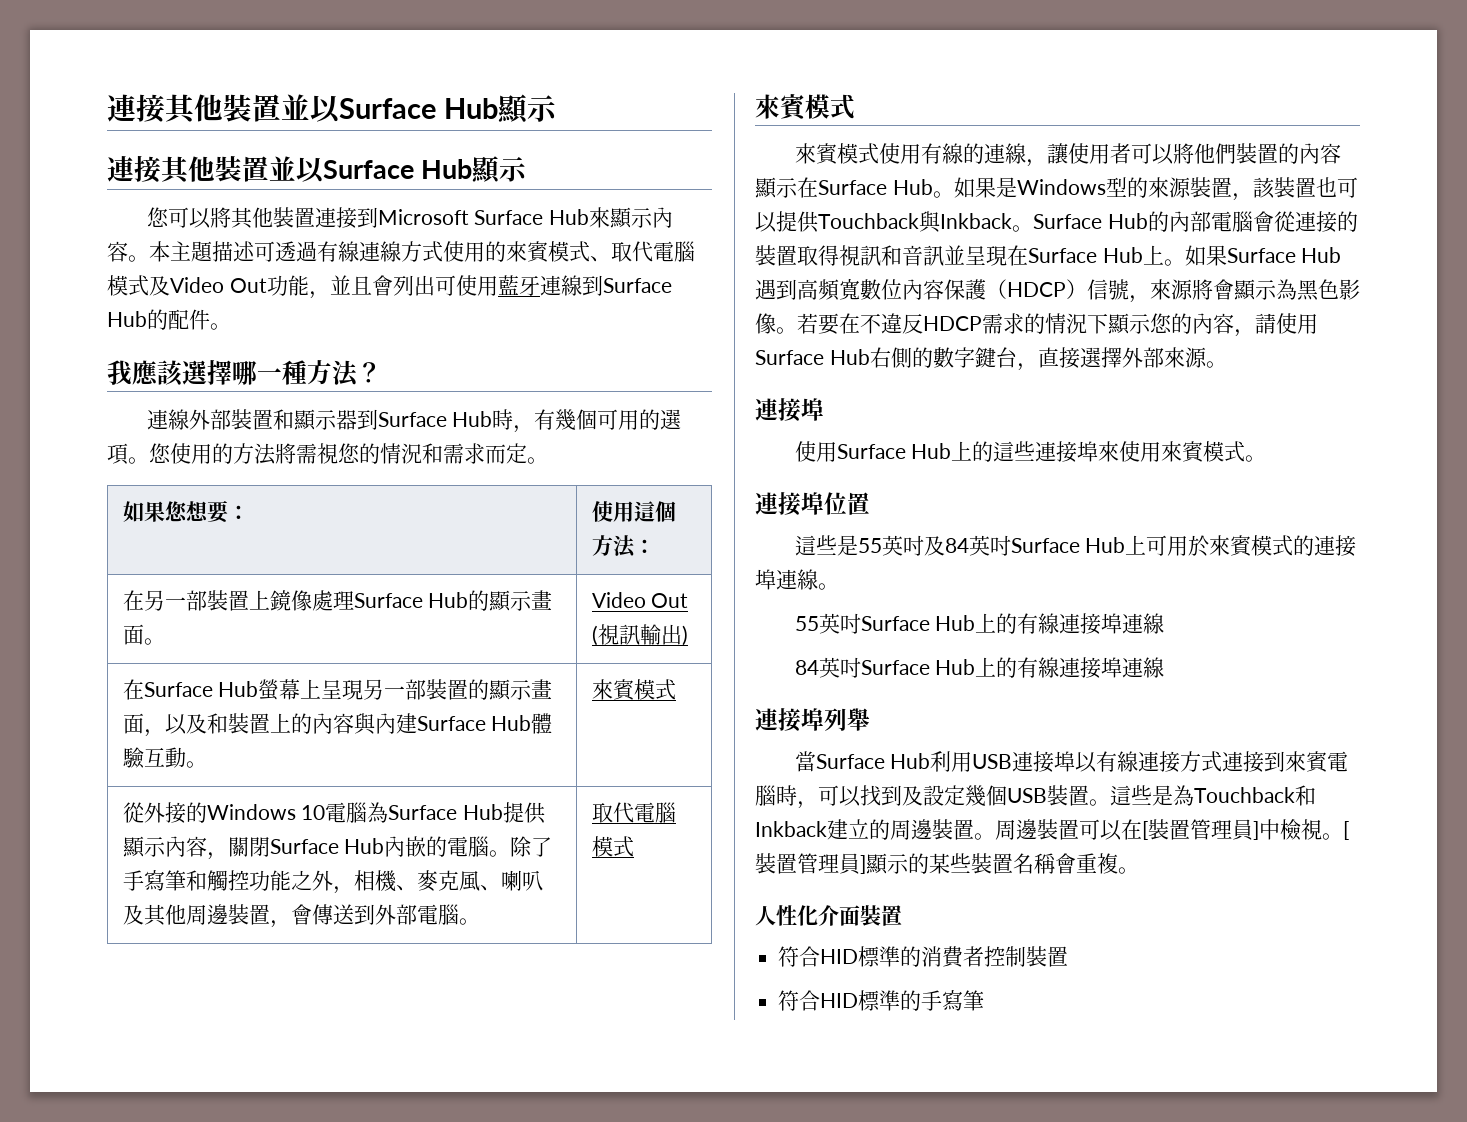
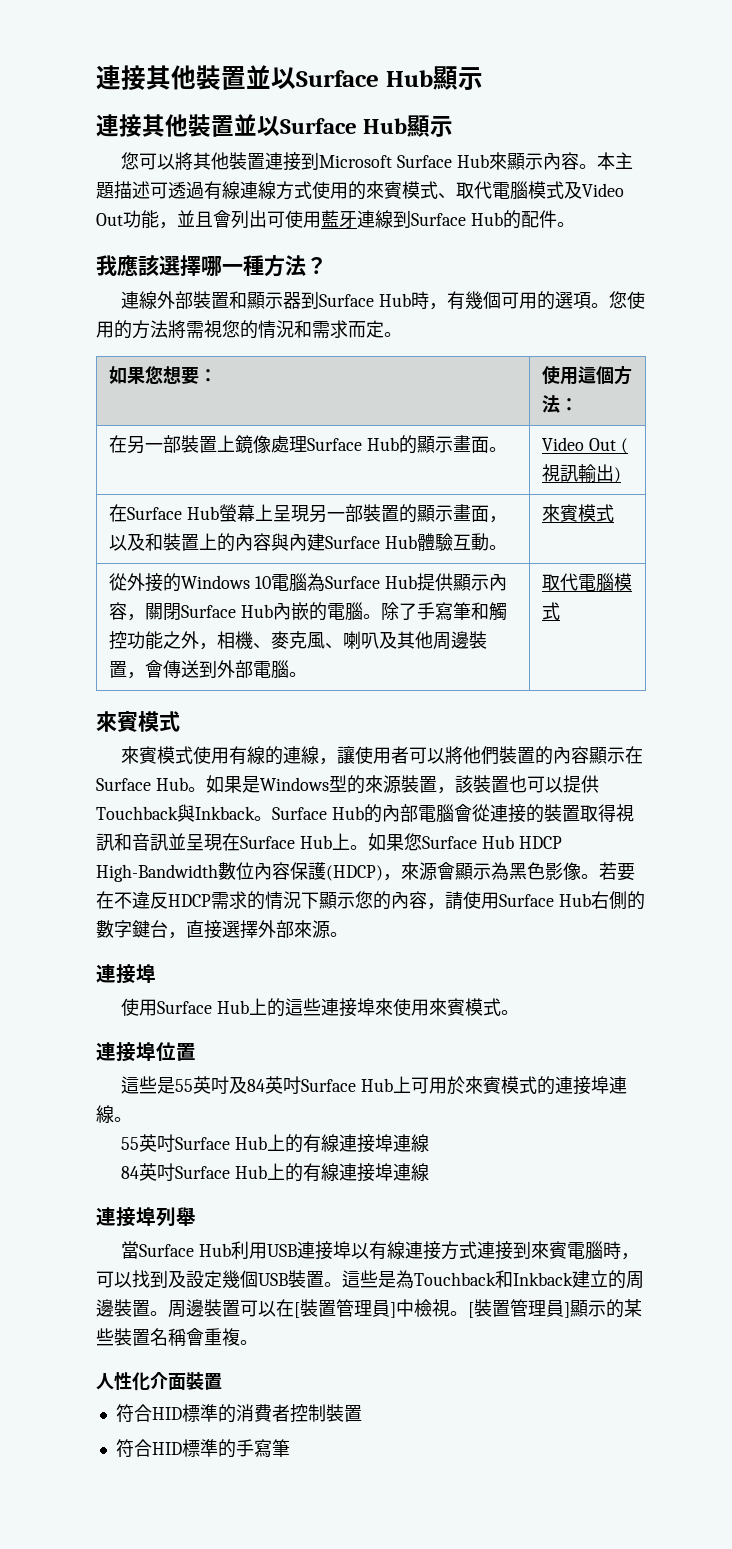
- 如果Surface Hub遇到高頻寬數位內容保護（HDCP）信號，來源將會顯示為黑色影像。
+ 如果您Surface Hub HDCP High-Bandwidth數位內容保護(HDCP)，來源會顯示為黑色影像。

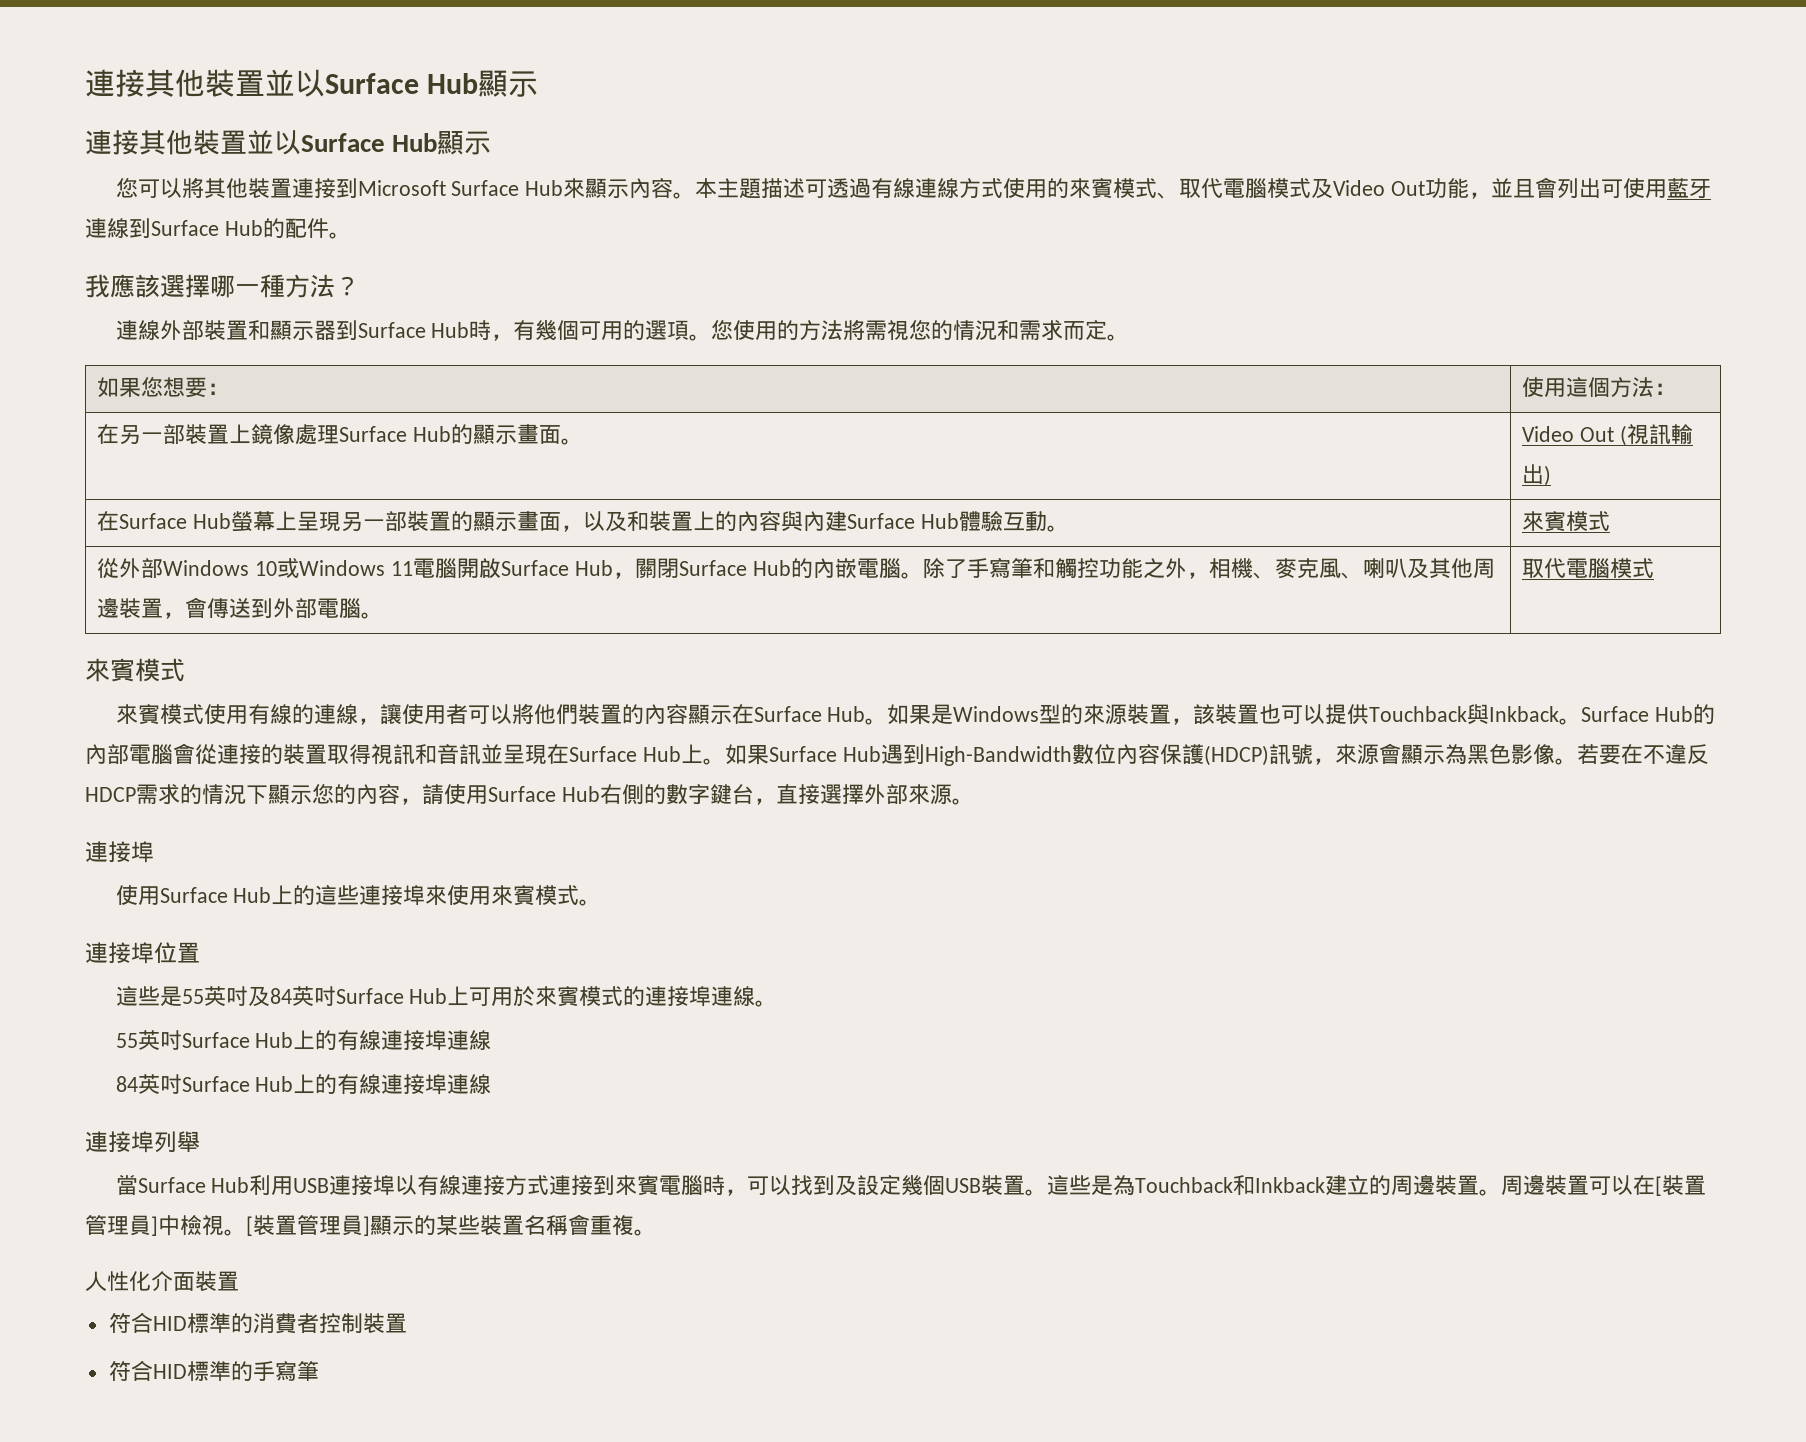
- 從外接的Windows 10電腦為Surface Hub提供顯示內容，關閉Surface Hub內嵌的電腦。除了手寫筆和觸控功能之外，相機、麥克風、喇叭及其他周邊裝置，會傳送到外部電腦。 | 取代電腦模式
+ 從外部Windows 10或Windows 11電腦開啟Surface Hub，關閉Surface Hub的內嵌電腦。除了手寫筆和觸控功能之外，相機、麥克風、喇叭及其他周邊裝置，會傳送到外部電腦。 | 取代電腦模式
- 如果您Surface Hub HDCP High-Bandwidth數位內容保護(HDCP)，來源會顯示為黑色影像。
+ 如果Surface Hub遇到High-Bandwidth數位內容保護(HDCP)訊號，來源會顯示為黑色影像。

